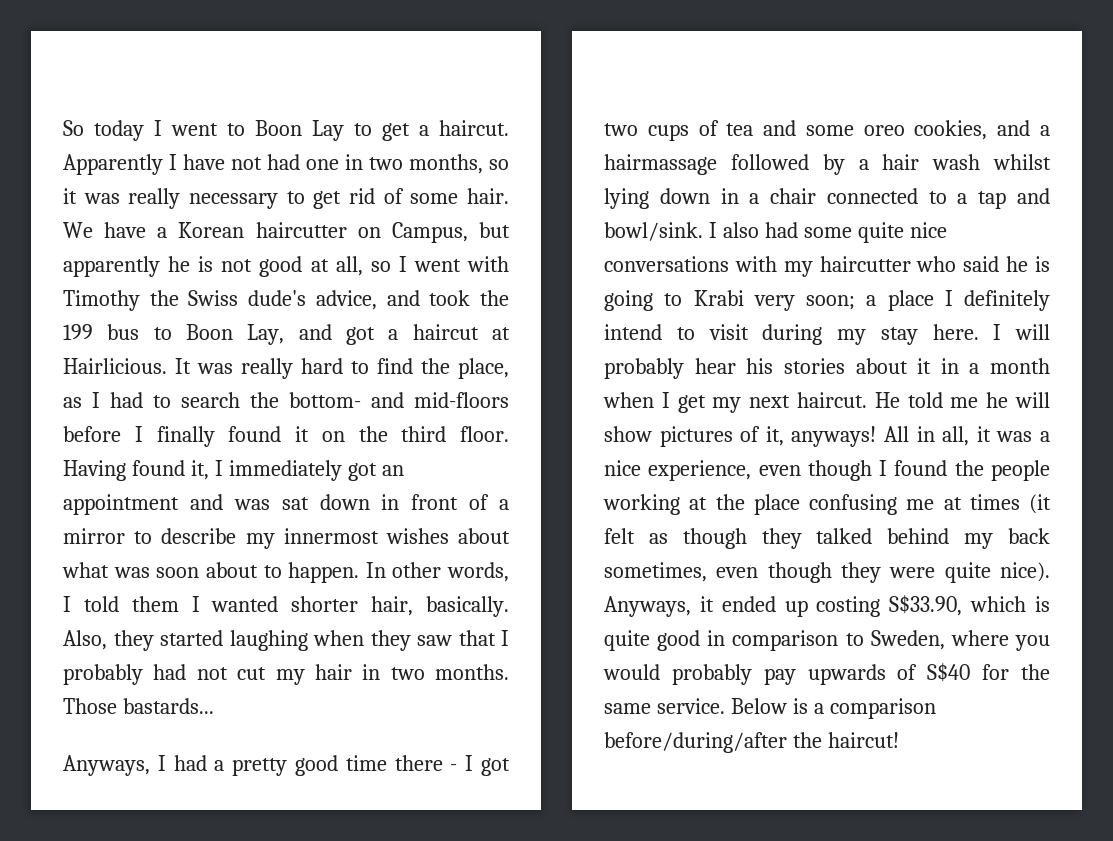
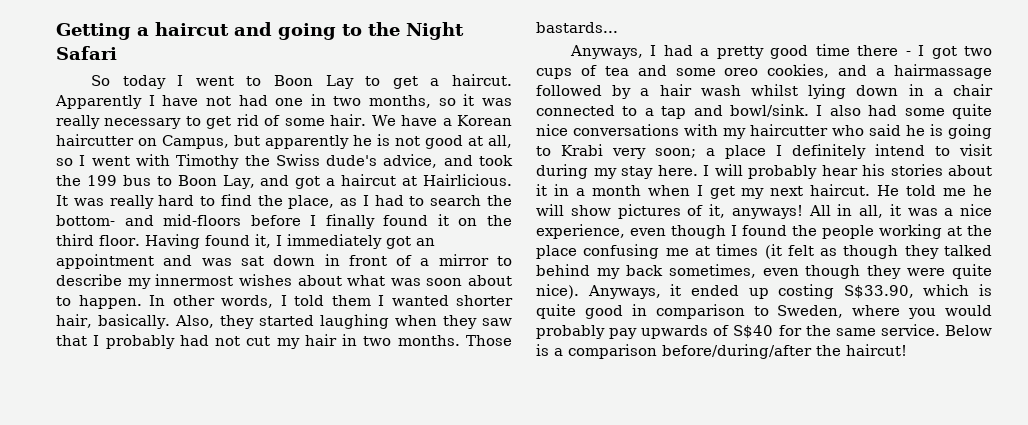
+ Getting a haircut and going to the Night Safari

